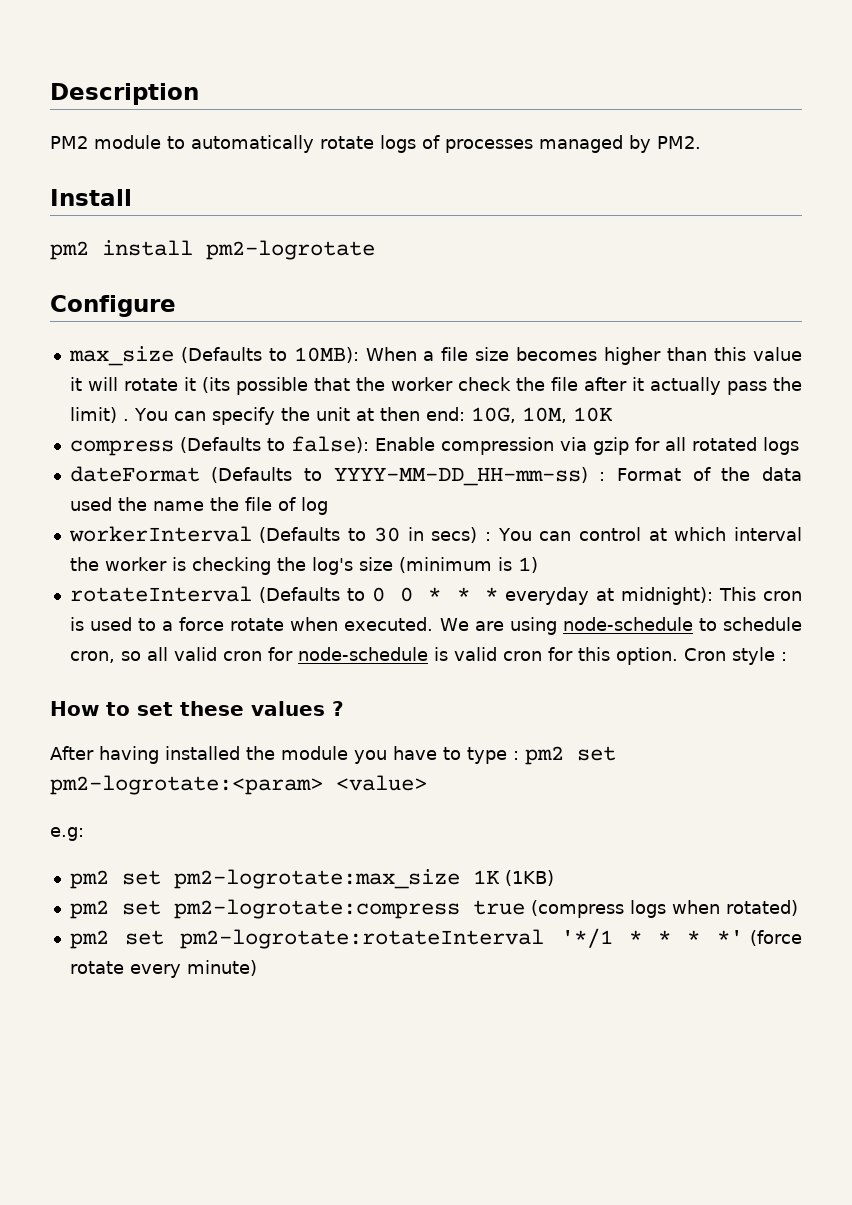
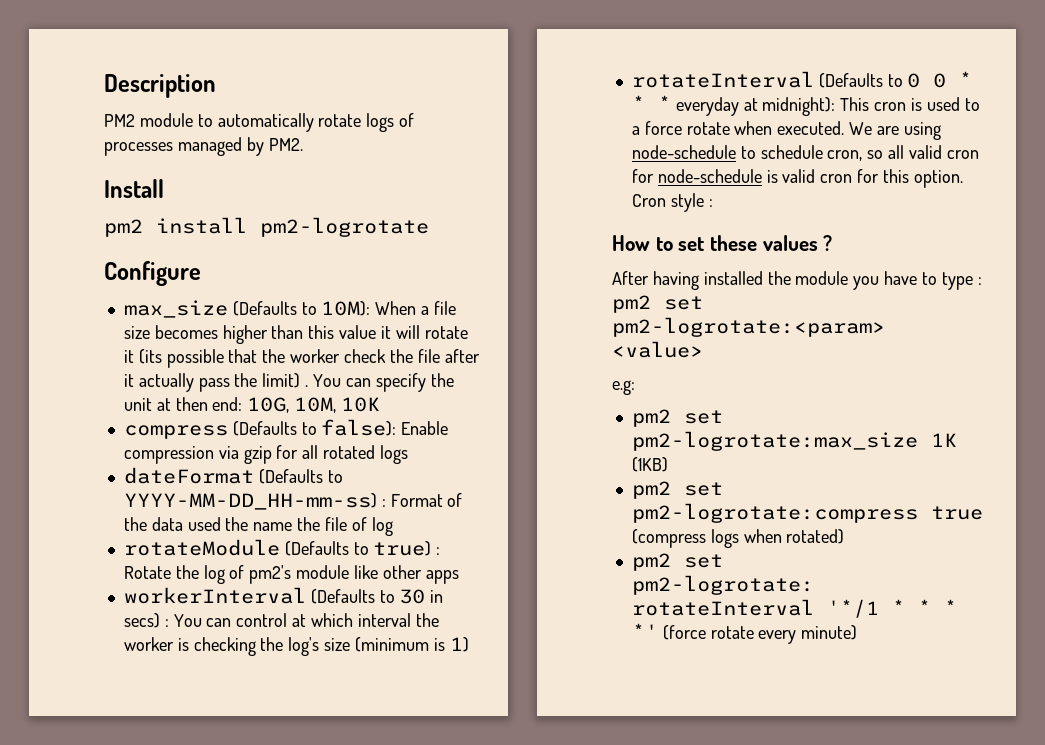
- max_size (Defaults to 10MB): When a file size becomes higher than this value it will rotate it (its possible that the worker check the file after it actually pass the limit) .
+ max_size (Defaults to 10M): When a file size becomes higher than this value it will rotate it (its possible that the worker check the file after it actually pass the limit) .
+ rotateModule (Defaults to true) : Rotate the log of pm2's module like other apps

